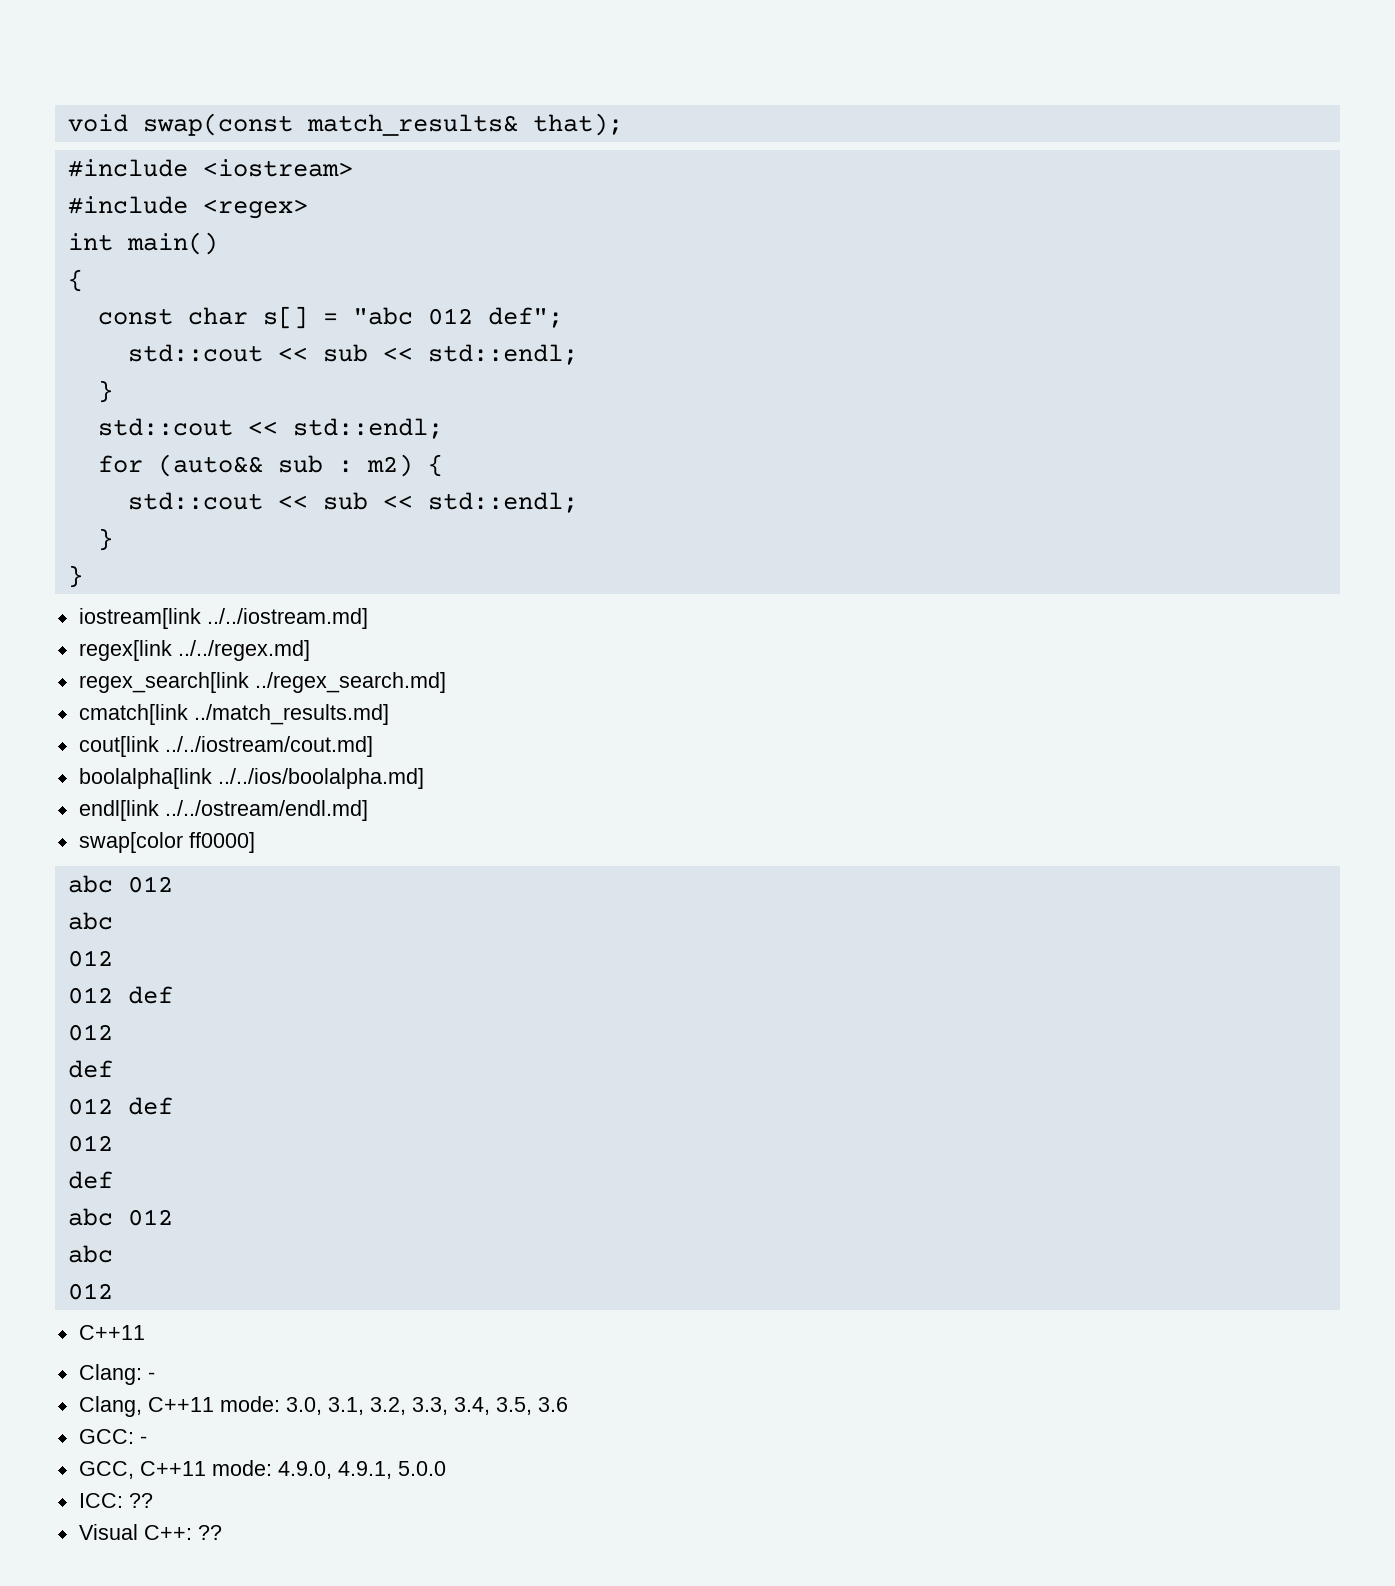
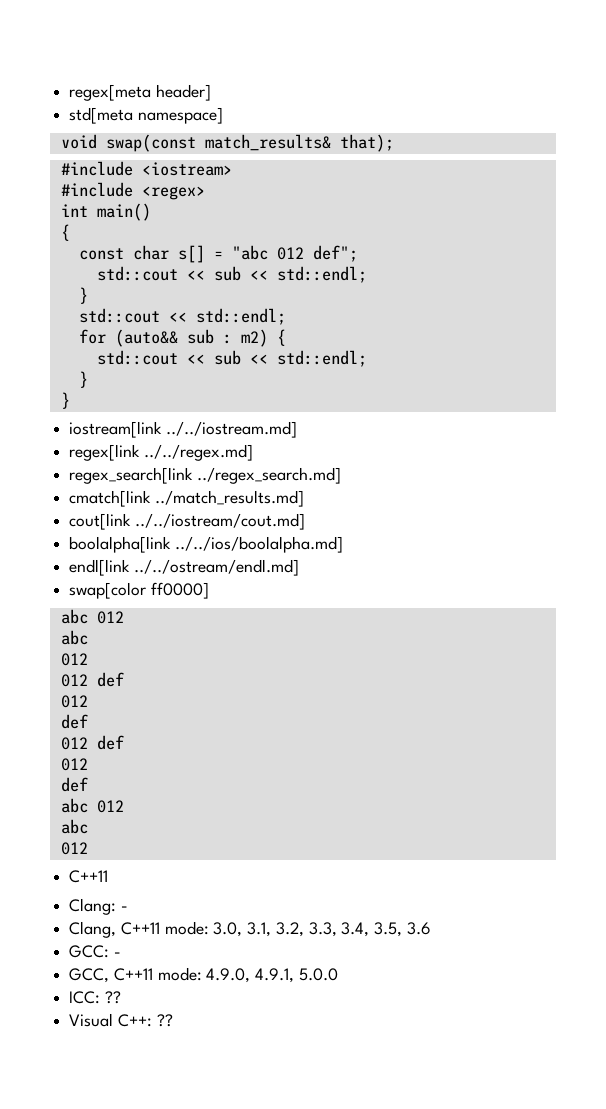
+ regex[meta header]
+ std[meta namespace]

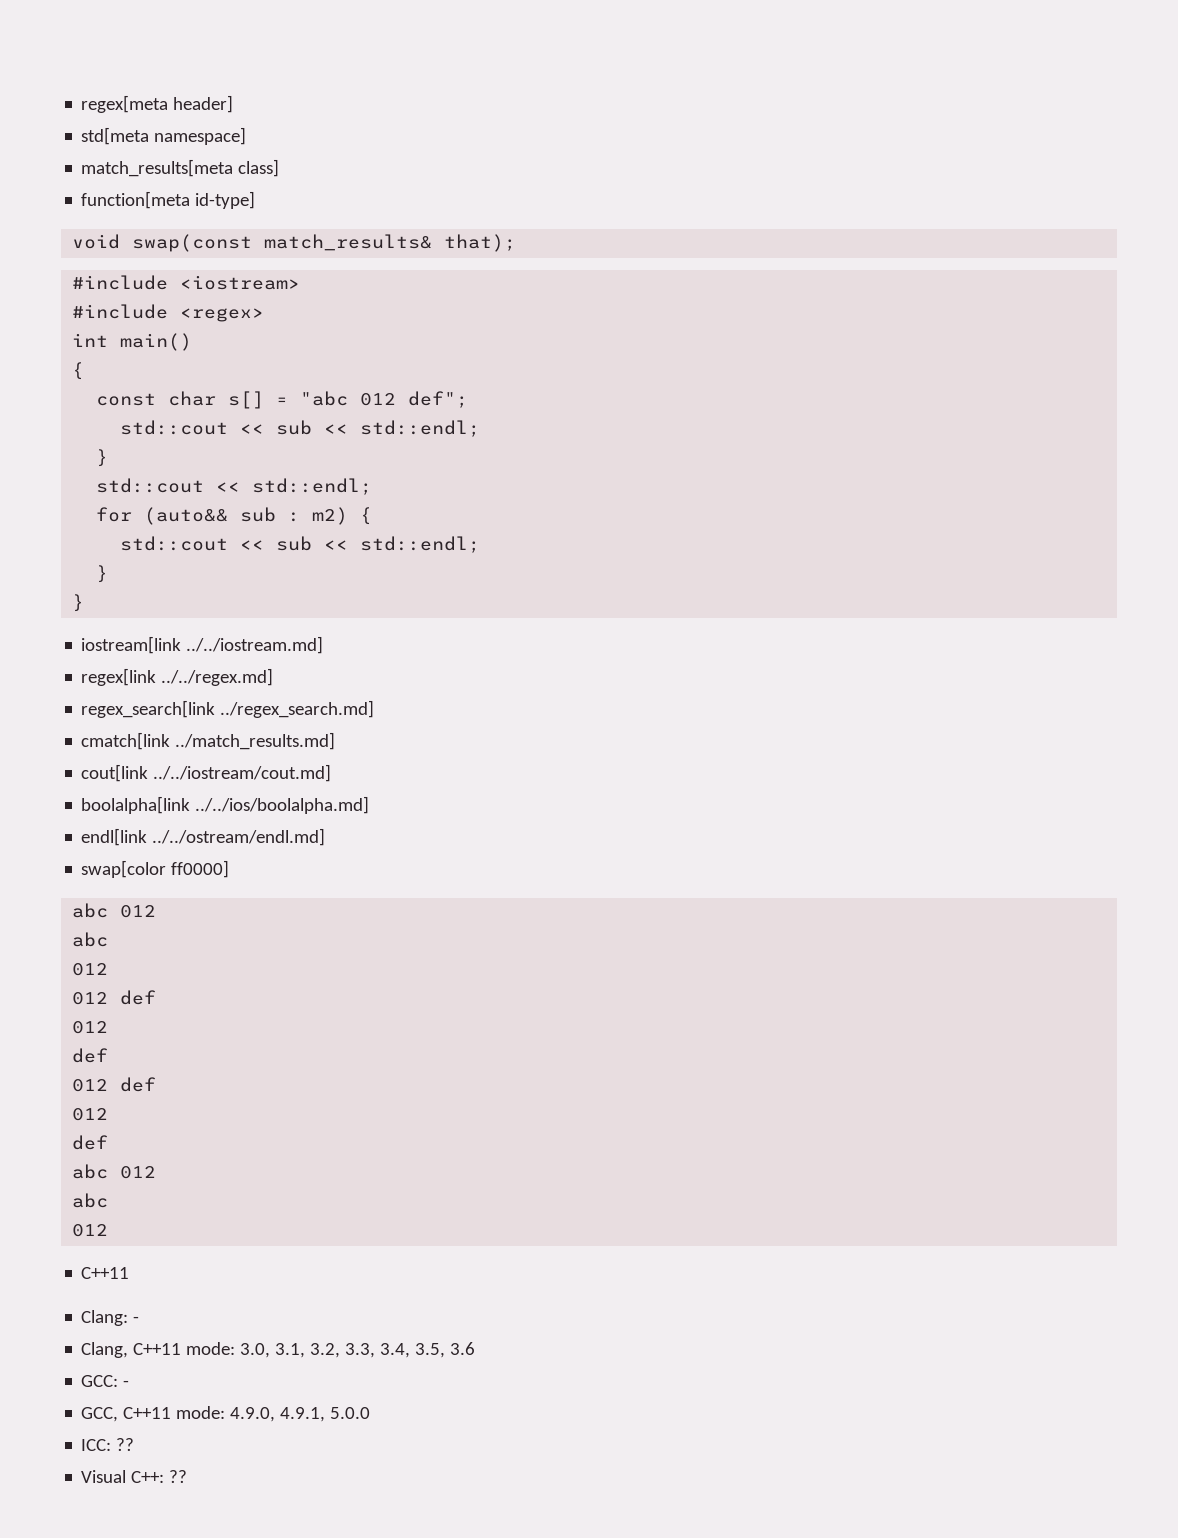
+ match_results[meta class]
+ function[meta id-type]

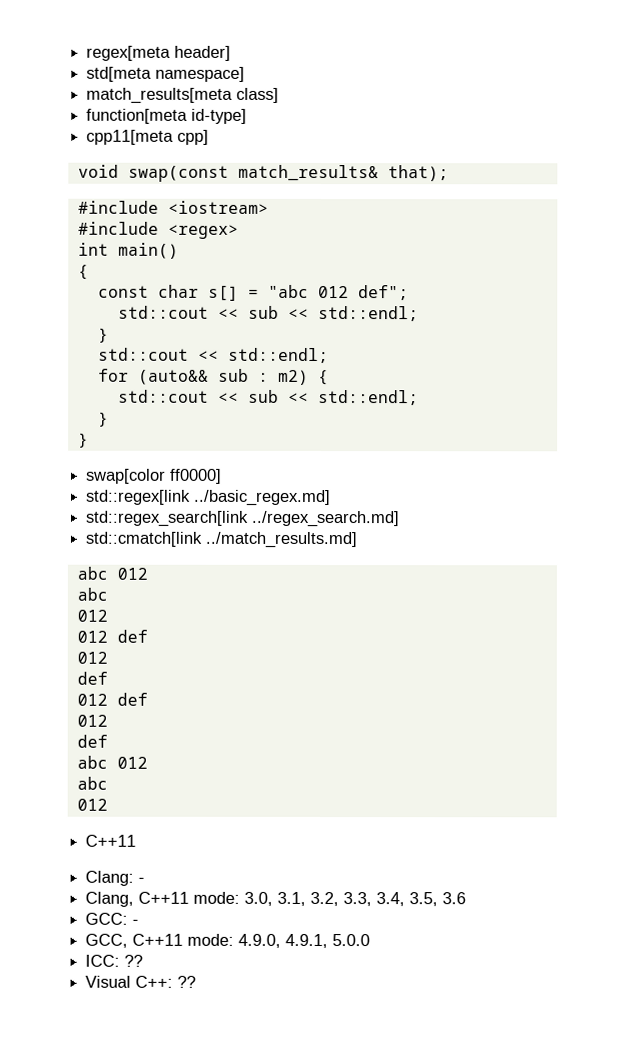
+ cpp11[meta cpp]
- iostream[link ../../iostream.md]
- regex[link ../../regex.md]
- regex_search[link ../regex_search.md]
+ swap[color ff0000]
+ std::regex[link ../basic_regex.md]
+ std::regex_search[link ../regex_search.md]
- cmatch[link ../match_results.md]
+ std::cmatch[link ../match_results.md]
- cout[link ../../iostream/cout.md]
- boolalpha[link ../../ios/boolalpha.md]
- endl[link ../../ostream/endl.md]
- swap[color ff0000]

